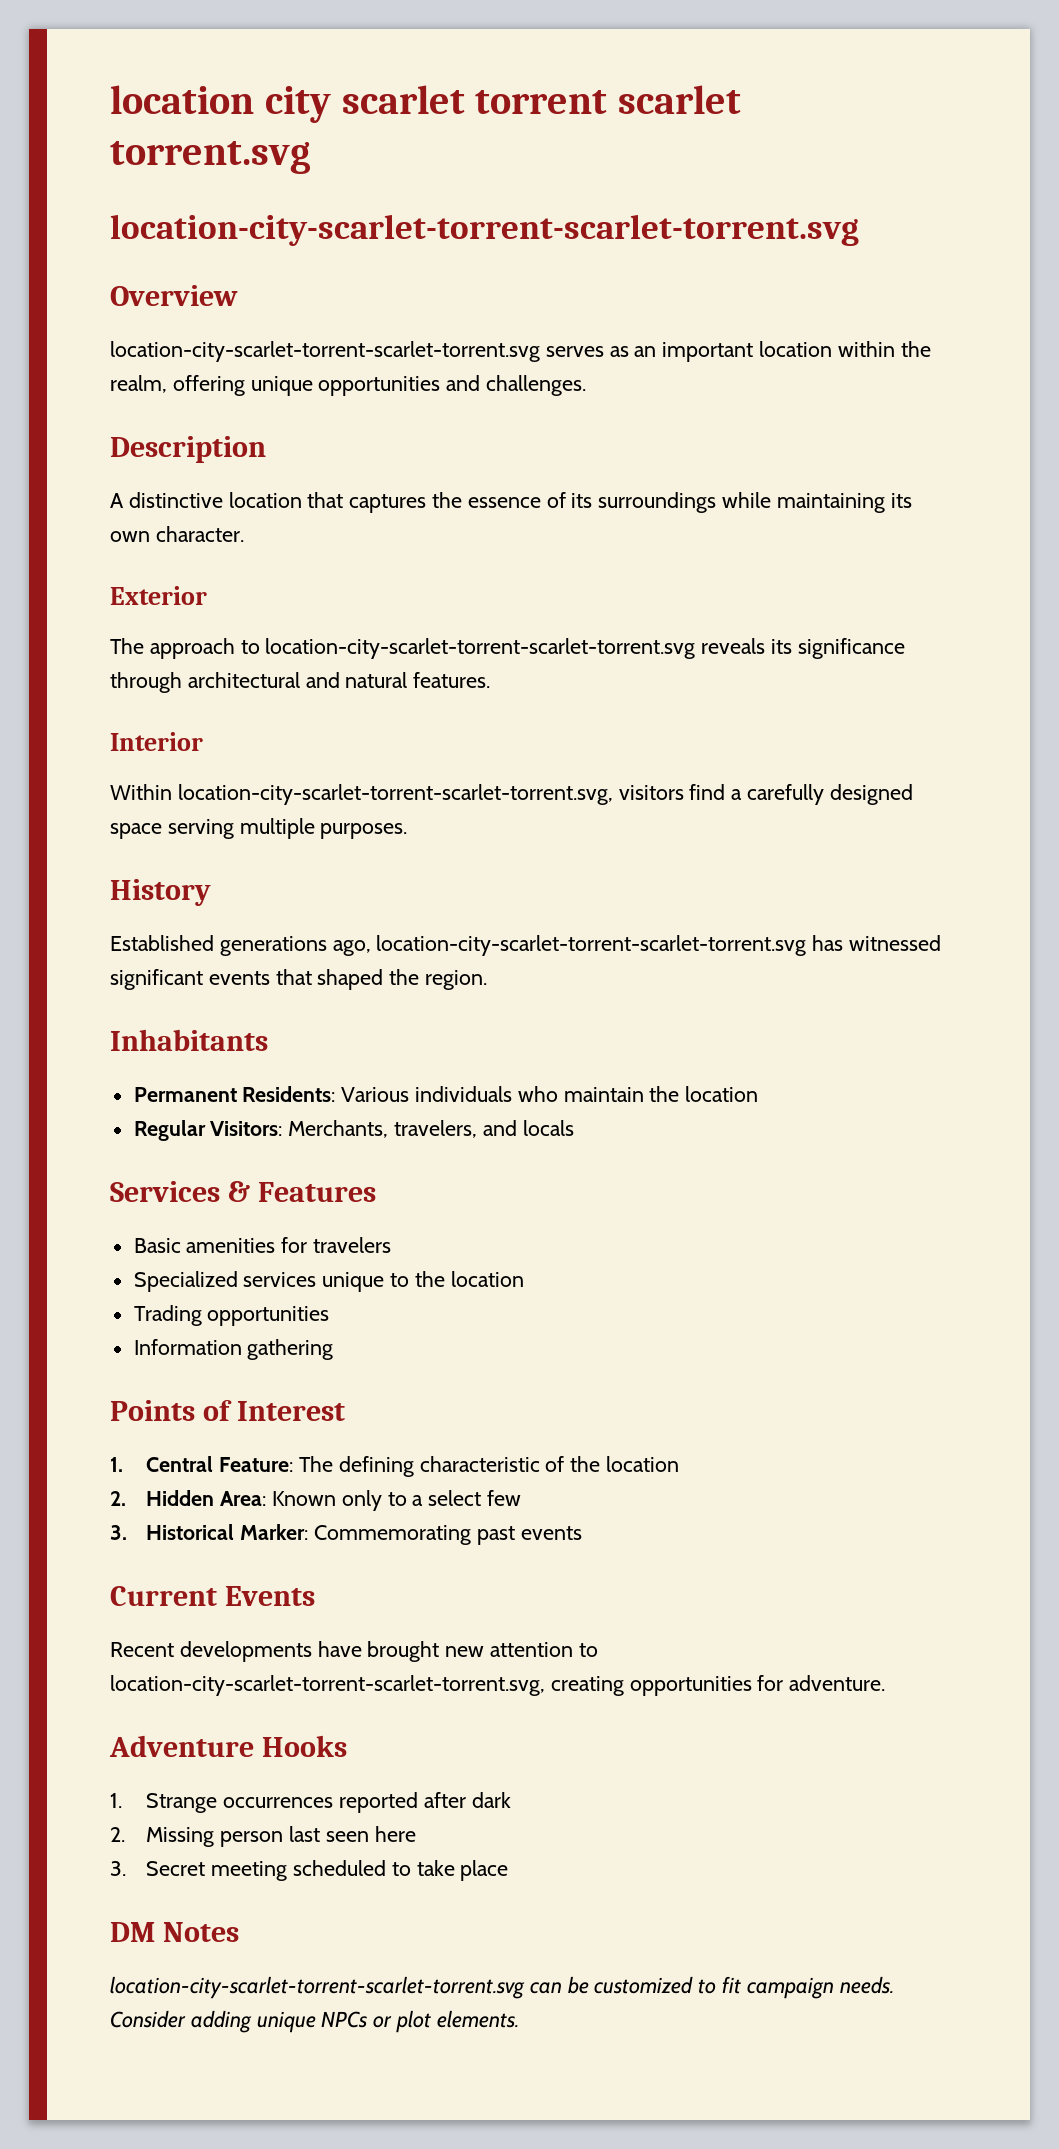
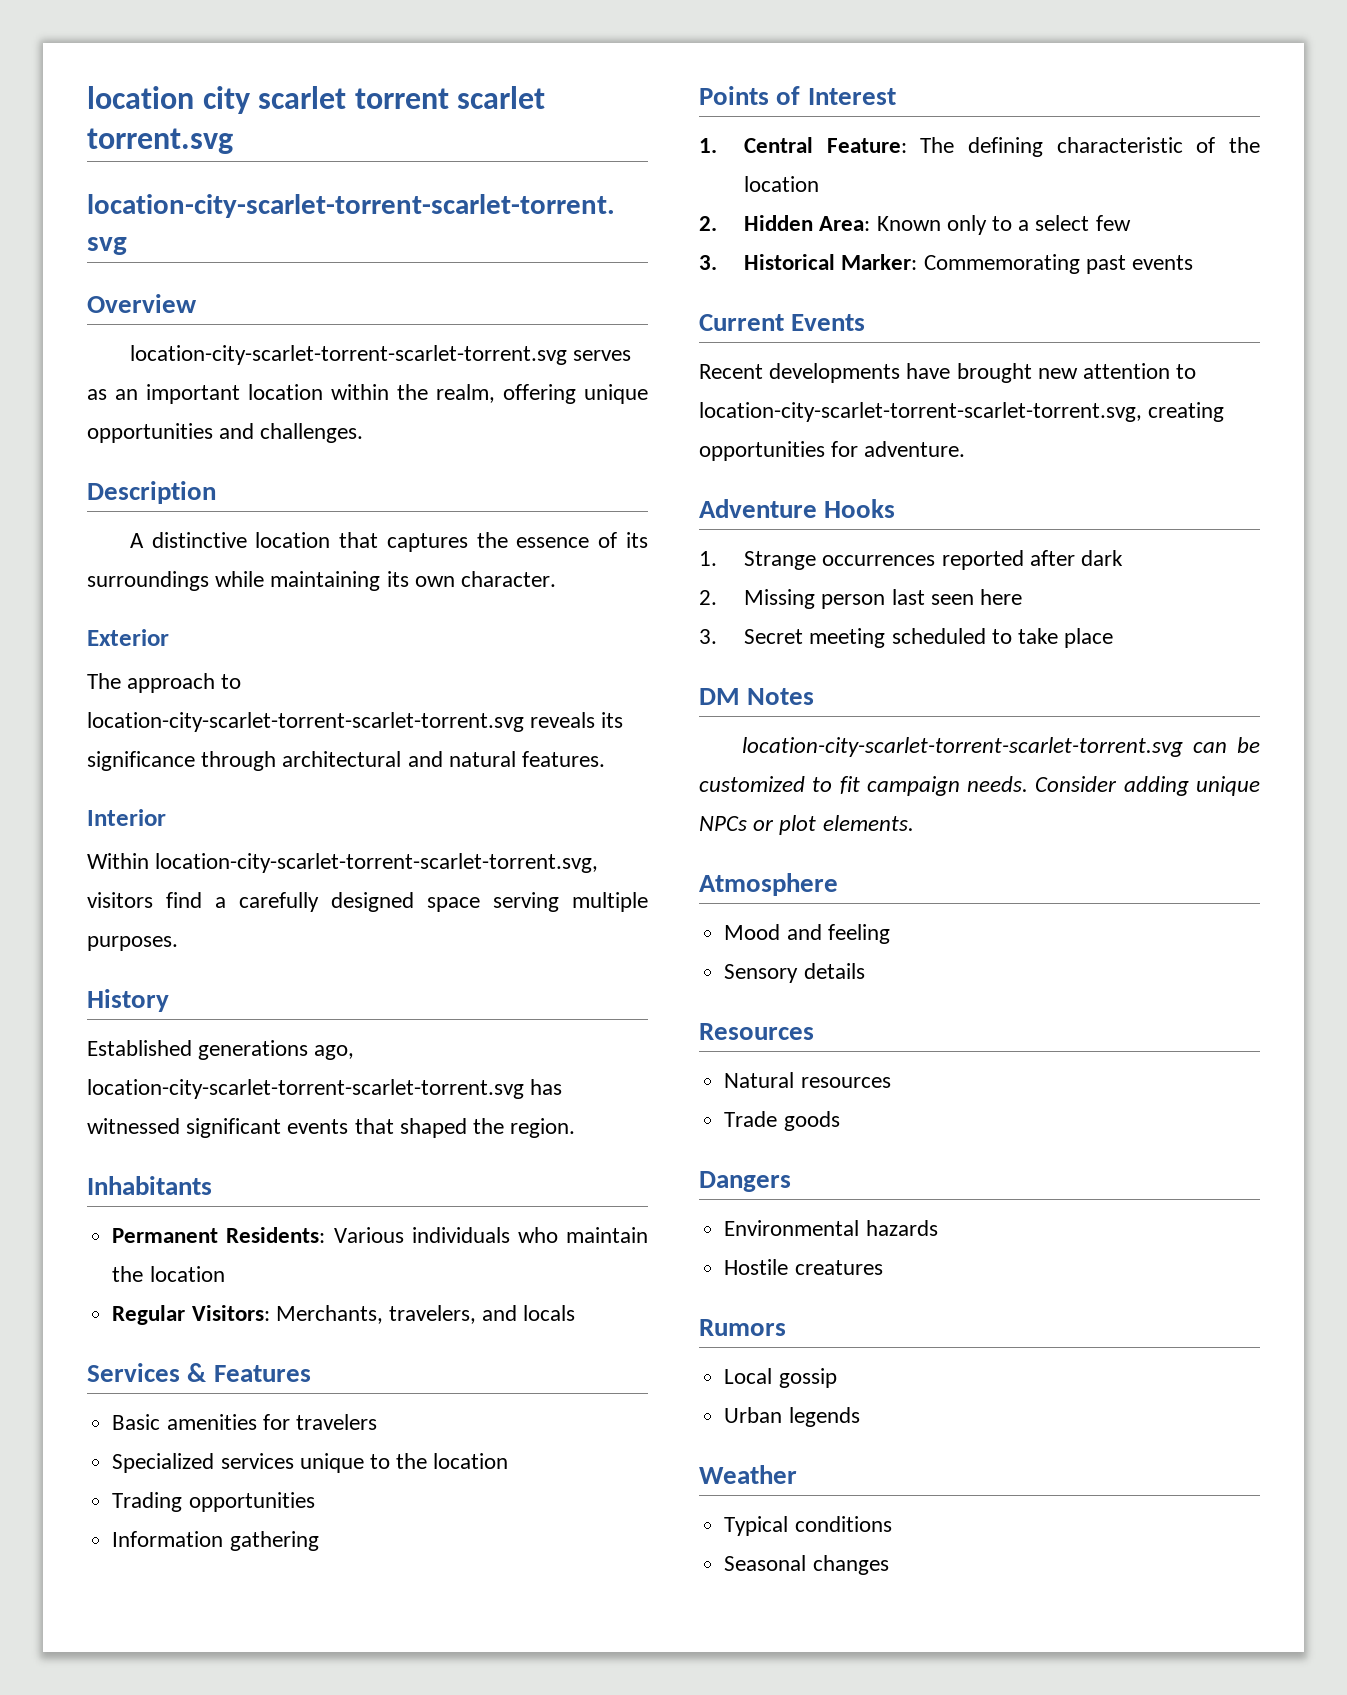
+ Atmosphere
+ Mood and feeling
+ Sensory details
+ Resources
+ Natural resources
+ Trade goods
+ Dangers
+ Environmental hazards
+ Hostile creatures
+ Rumors
+ Local gossip
+ Urban legends
+ Weather
+ Typical conditions
+ Seasonal changes

